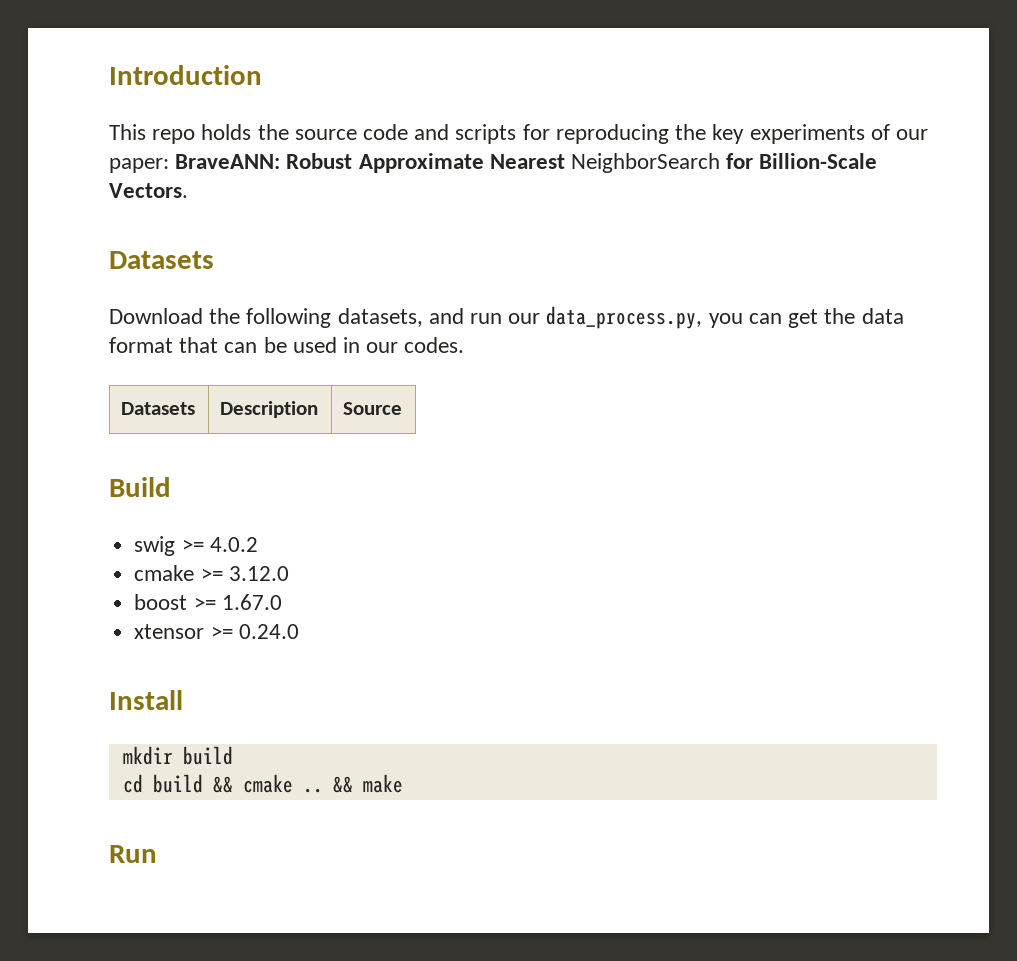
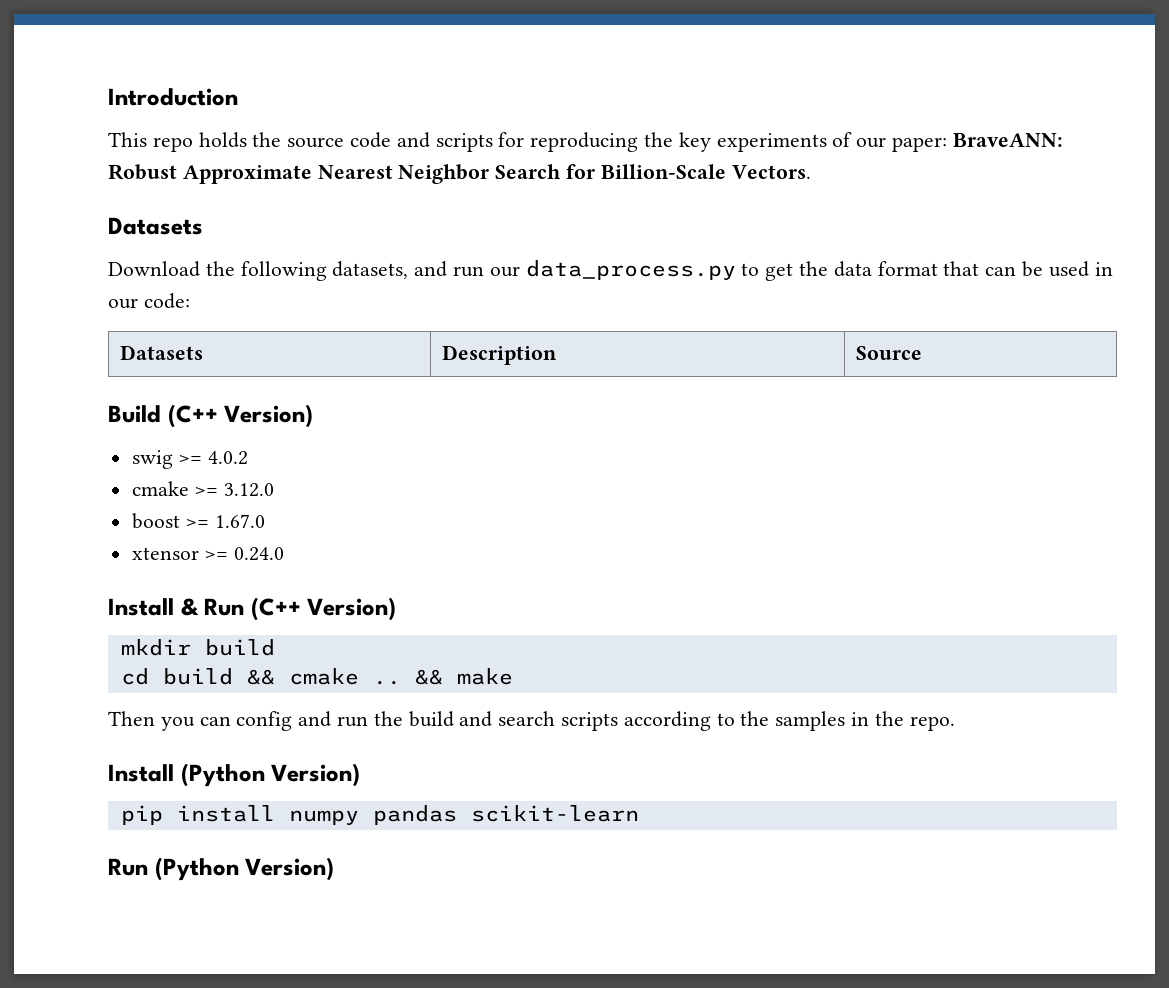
- This repo holds the source code and scripts for reproducing the key experiments of our paper: BraveANN: Robust Approximate Nearest NeighborSearch for Billion-Scale Vectors.
+ This repo holds the source code and scripts for reproducing the key experiments of our paper: BraveANN: Robust Approximate Nearest Neighbor Search for Billion-Scale Vectors.
- Download the following datasets, and run our data_process.py, you can get the data format that can be used in our codes.
+ Download the following datasets, and run our data_process.py to get the data format that can be used in our code:
- Build
+ Build (C++ Version)
- Install
+ Install & Run (C++ Version)
- Run
+ Then you can config and run the build and search scripts according to the samples in the repo.
+ Install (Python Version)
+ pip install numpy pandas scikit-learn
+ Run (Python Version)

